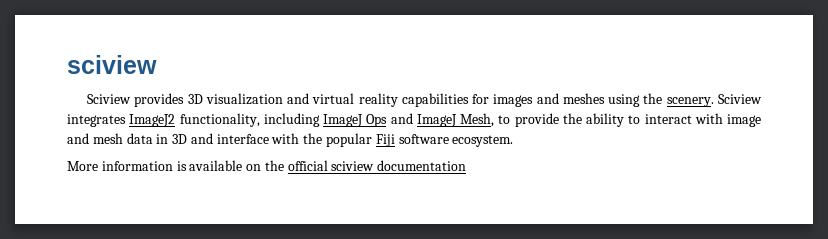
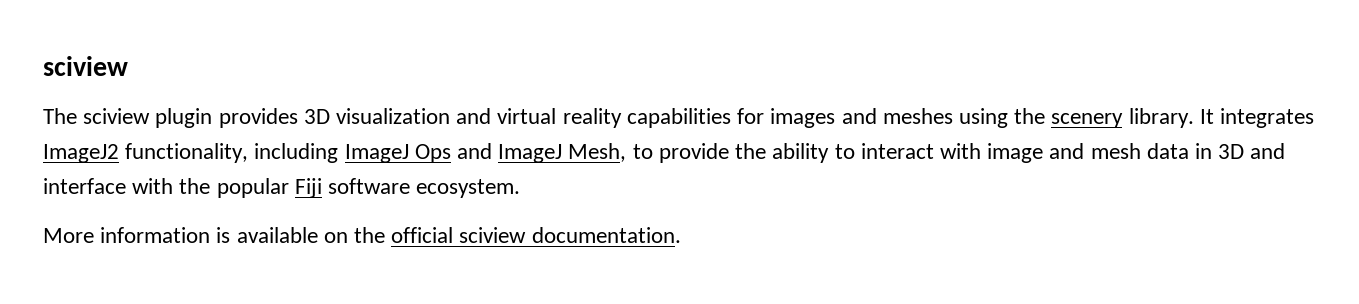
- Sciview provides 3D visualization and virtual reality capabilities for images and meshes using the scenery. Sciview integrates ImageJ2 functionality, including ImageJ Ops and ImageJ Mesh, to provide the ability to interact with image and mesh data in 3D and interface with the popular Fiji software ecosystem.
+ The sciview plugin provides 3D visualization and virtual reality capabilities for images and meshes using the scenery library. It integrates ImageJ2 functionality, including ImageJ Ops and ImageJ Mesh, to provide the ability to interact with image and mesh data in 3D and interface with the popular Fiji software ecosystem.
- More information is available on the official sciview documentation
+ More information is available on the official sciview documentation.

